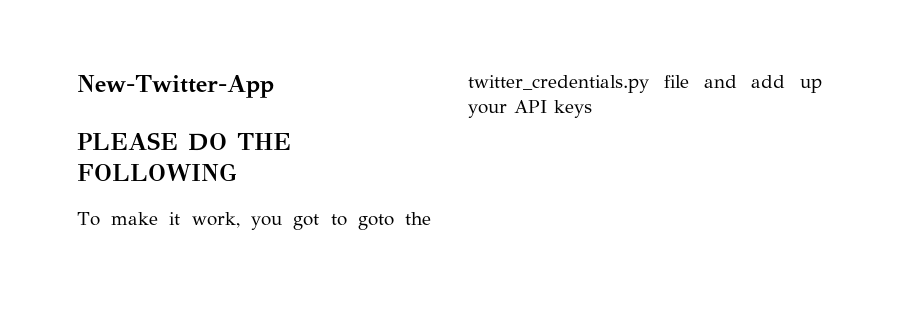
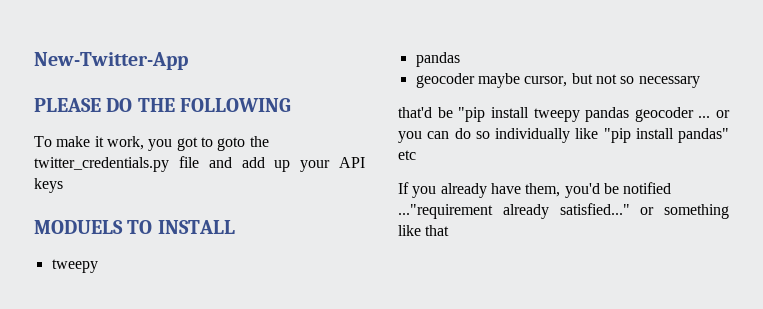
+ MODUELS TO INSTALL
+ tweepy
+ pandas
+ geocoder maybe cursor, but not so necessary
+ that'd be "pip install tweepy pandas geocoder ... or you can do so individually like "pip install pandas" etc
+ If you already have them, you'd be notified ..."requirement already satisfied..." or something like that

